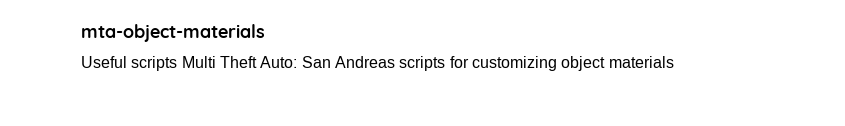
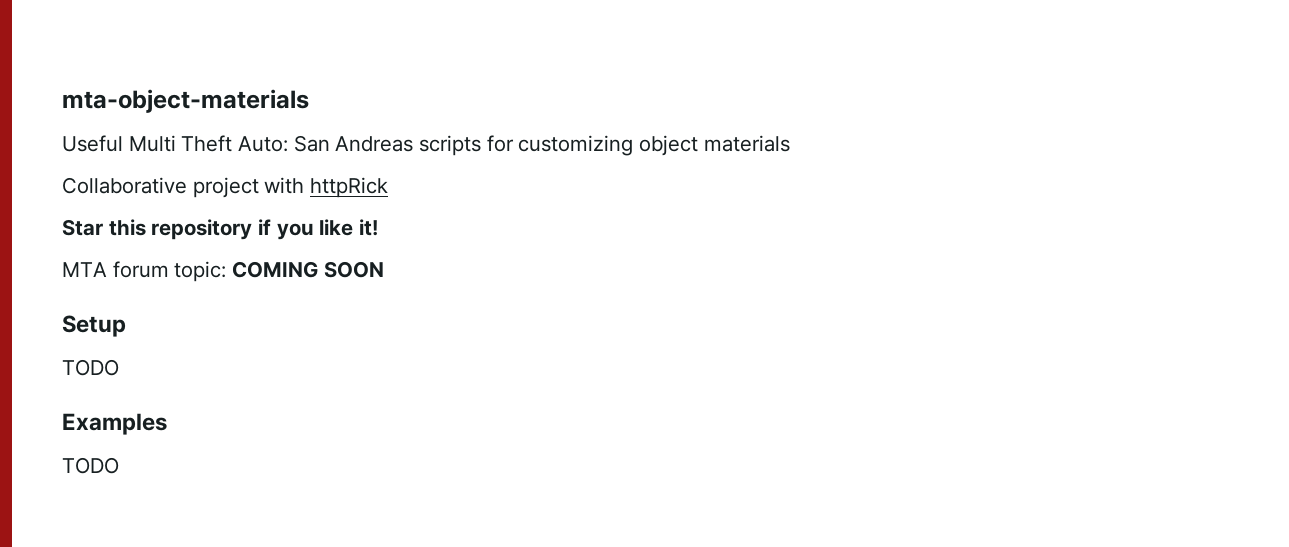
- Useful scripts Multi Theft Auto: San Andreas scripts for customizing object materials
+ Useful Multi Theft Auto: San Andreas scripts for customizing object materials
+ Collaborative project with httpRick
+ Star this repository if you like it!
+ MTA forum topic: COMING SOON
+ Setup
+ TODO
+ Examples
+ TODO

